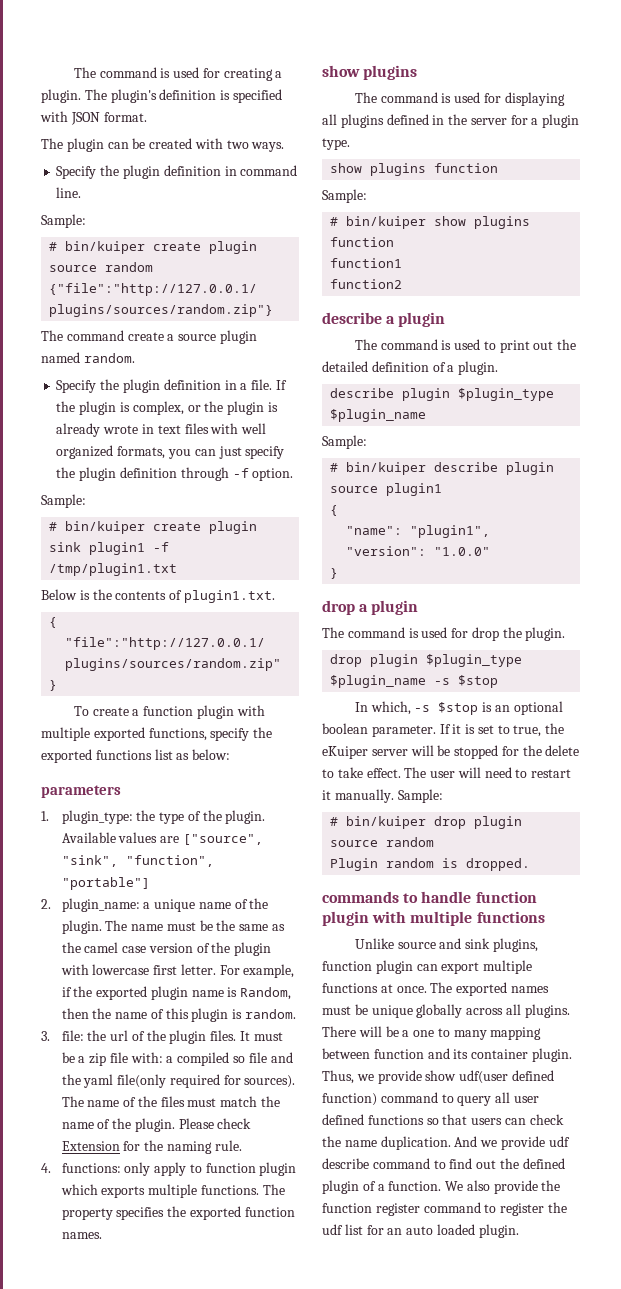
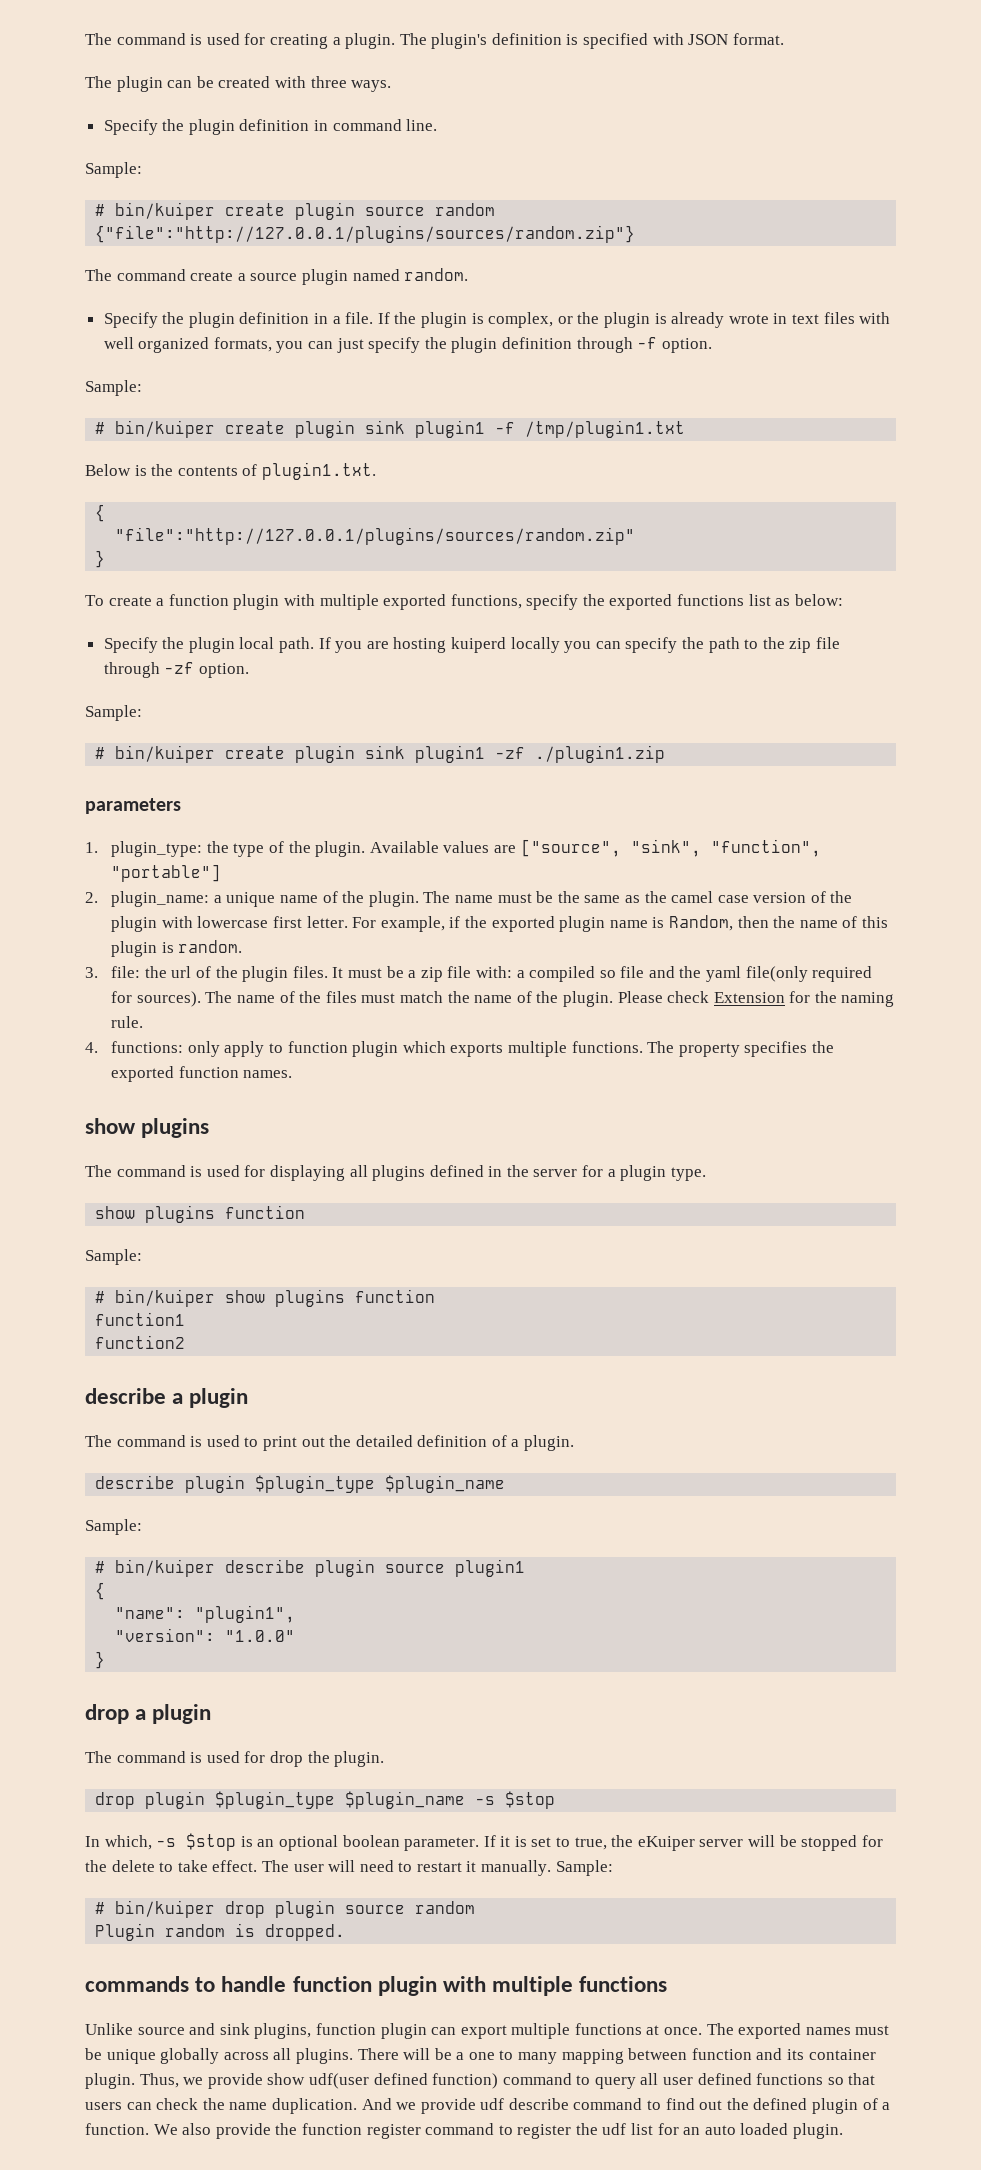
- The plugin can be created with two ways.
+ The plugin can be created with three ways.
+ Specify the plugin local path. If you are hosting kuiperd locally you can specify the path to the zip file through -zf option.
+ Sample:
+ # bin/kuiper create plugin sink plugin1 -zf ./plugin1.zip

